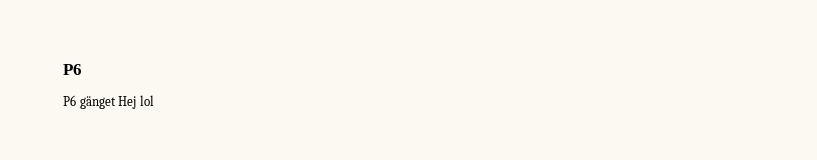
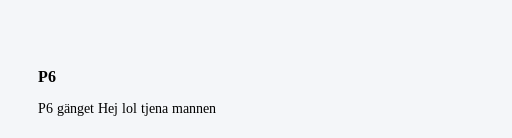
- P6 gänget Hej lol
+ P6 gänget Hej lol tjena mannen

